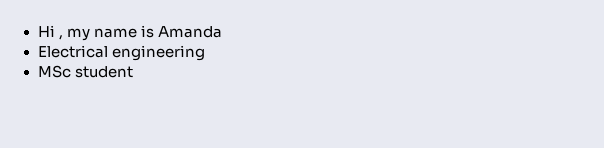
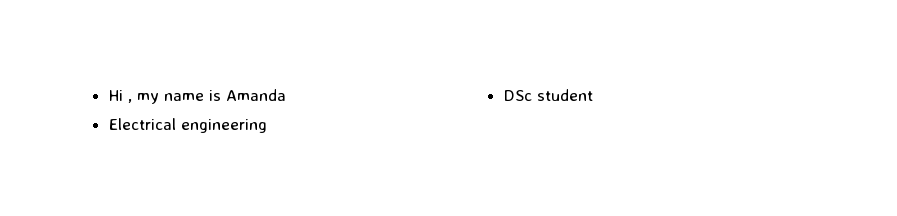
- MSc student
+ DSc student

